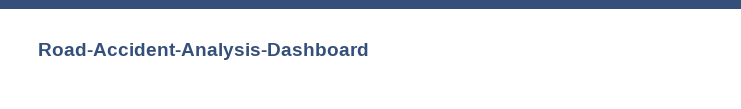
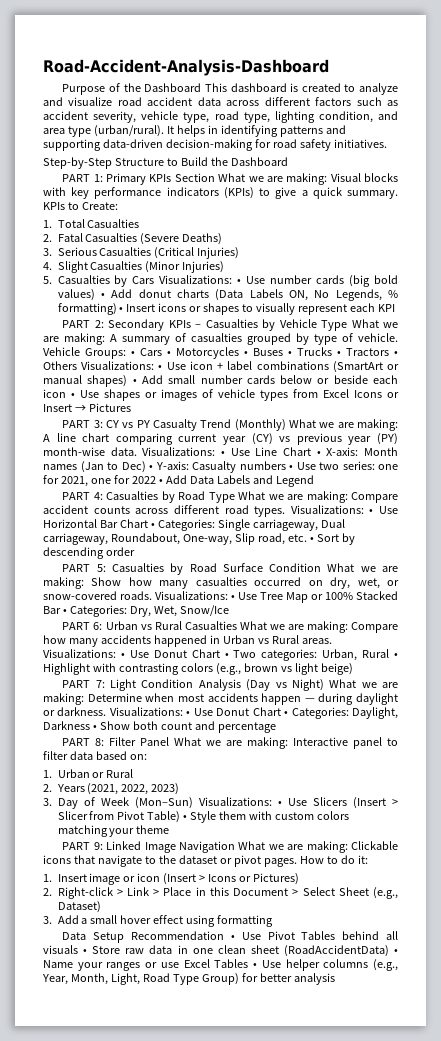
+ Purpose of the Dashboard This dashboard is created to analyze and visualize road accident data across different factors such as accident severity, vehicle type, road type, lighting condition, and area type (urban/rural). It helps in identifying patterns and supporting data-driven decision-making for road safety initiatives.
+ Step-by-Step Structure to Build the Dashboard
+ PART 1: Primary KPIs Section What we are making: Visual blocks with key performance indicators (KPIs) to give a quick summary. KPIs to Create:
+ 1. Total Casualties
+ 2. Fatal Casualties (Severe Deaths)
+ 3. Serious Casualties (Critical Injuries)
+ 4. Slight Casualties (Minor Injuries)
+ 5. Casualties by Cars Visualizations: • Use number cards (big bold values) • Add donut charts (Data Labels ON, No Legends, % formatting) • Insert icons or shapes to visually represent each KPI
+ PART 2: Secondary KPIs – Casualties by Vehicle Type What we are making: A summary of casualties grouped by type of vehicle. Vehicle Groups: • Cars • Motorcycles • Buses • Trucks • Tractors • Others Visualizations: • Use icon + label combinations (SmartArt or manual shapes) • Add small number cards below or beside each icon • Use shapes or images of vehicle types from Excel Icons or Insert → Pictures
+ PART 3: CY vs PY Casualty Trend (Monthly) What we are making: A line chart comparing current year (CY) vs previous year (PY) month-wise data. Visualizations: • Use Line Chart • X-axis: Month names (Jan to Dec) • Y-axis: Casualty numbers • Use two series: one for 2021, one for 2022 • Add Data Labels and Legend
+ PART 4: Casualties by Road Type What we are making: Compare accident counts across different road types. Visualizations: • Use Horizontal Bar Chart • Categories: Single carriageway, Dual carriageway, Roundabout, One-way, Slip road, etc. • Sort by descending order
+ PART 5: Casualties by Road Surface Condition What we are making: Show how many casualties occurred on dry, wet, or snow-covered roads. Visualizations: • Use Tree Map or 100% Stacked Bar • Categories: Dry, Wet, Snow/Ice
+ PART 6: Urban vs Rural Casualties What we are making: Compare how many accidents happened in Urban vs Rural areas. Visualizations: • Use Donut Chart • Two categories: Urban, Rural • Highlight with contrasting colors (e.g., brown vs light beige)
+ PART 7: Light Condition Analysis (Day vs Night) What we are making: Determine when most accidents happen — during daylight or darkness. Visualizations: • Use Donut Chart • Categories: Daylight, Darkness • Show both count and percentage
+ PART 8: Filter Panel What we are making: Interactive panel to filter data based on:
+ 1. Urban or Rural
+ 2. Years (2021, 2022, 2023)
+ 3. Day of Week (Mon–Sun) Visualizations: • Use Slicers (Insert > Slicer from Pivot Table) • Style them with custom colors matching your theme
+ PART 9: Linked Image Navigation What we are making: Clickable icons that navigate to the dataset or pivot pages. How to do it:
+ 1. Insert image or icon (Insert > Icons or Pictures)
+ 2. Right-click > Link > Place in this Document > Select Sheet (e.g., Dataset)
+ 3. Add a small hover effect using formatting
+ Data Setup Recommendation • Use Pivot Tables behind all visuals • Store raw data in one clean sheet (RoadAccidentData) • Name your ranges or use Excel Tables • Use helper columns (e.g., Year, Month, Light, Road Type Group) for better analysis

